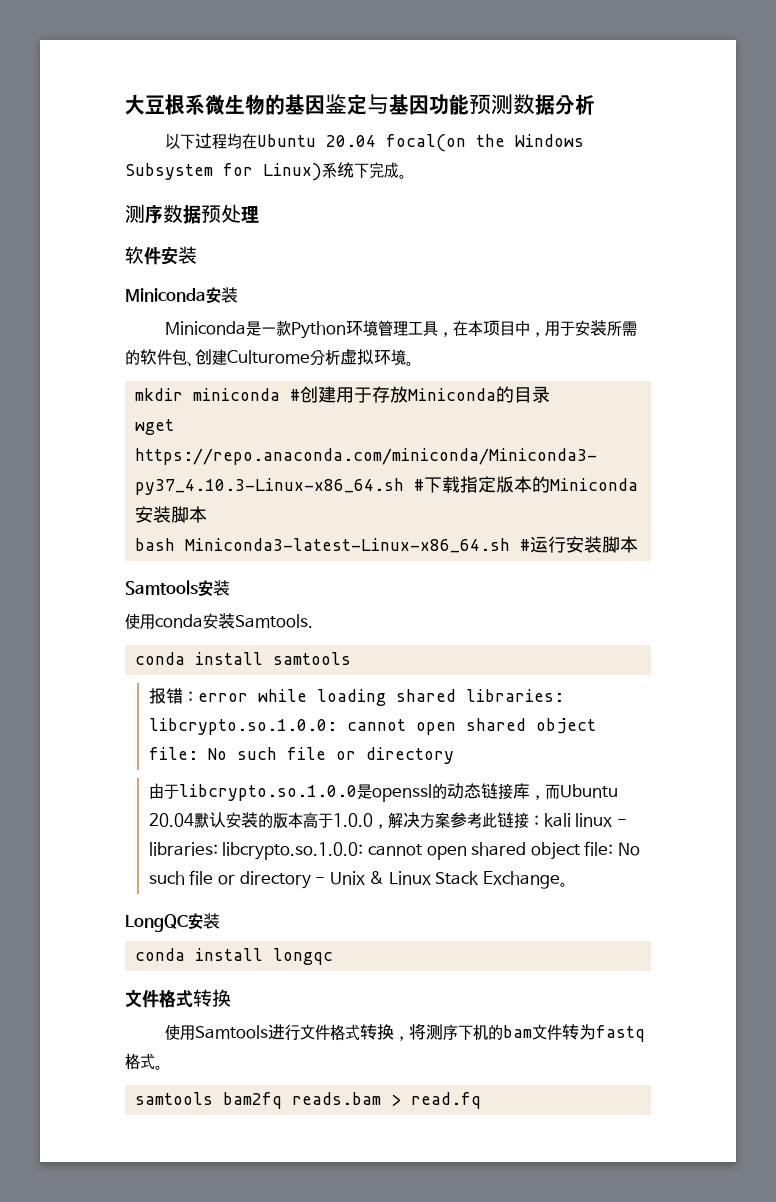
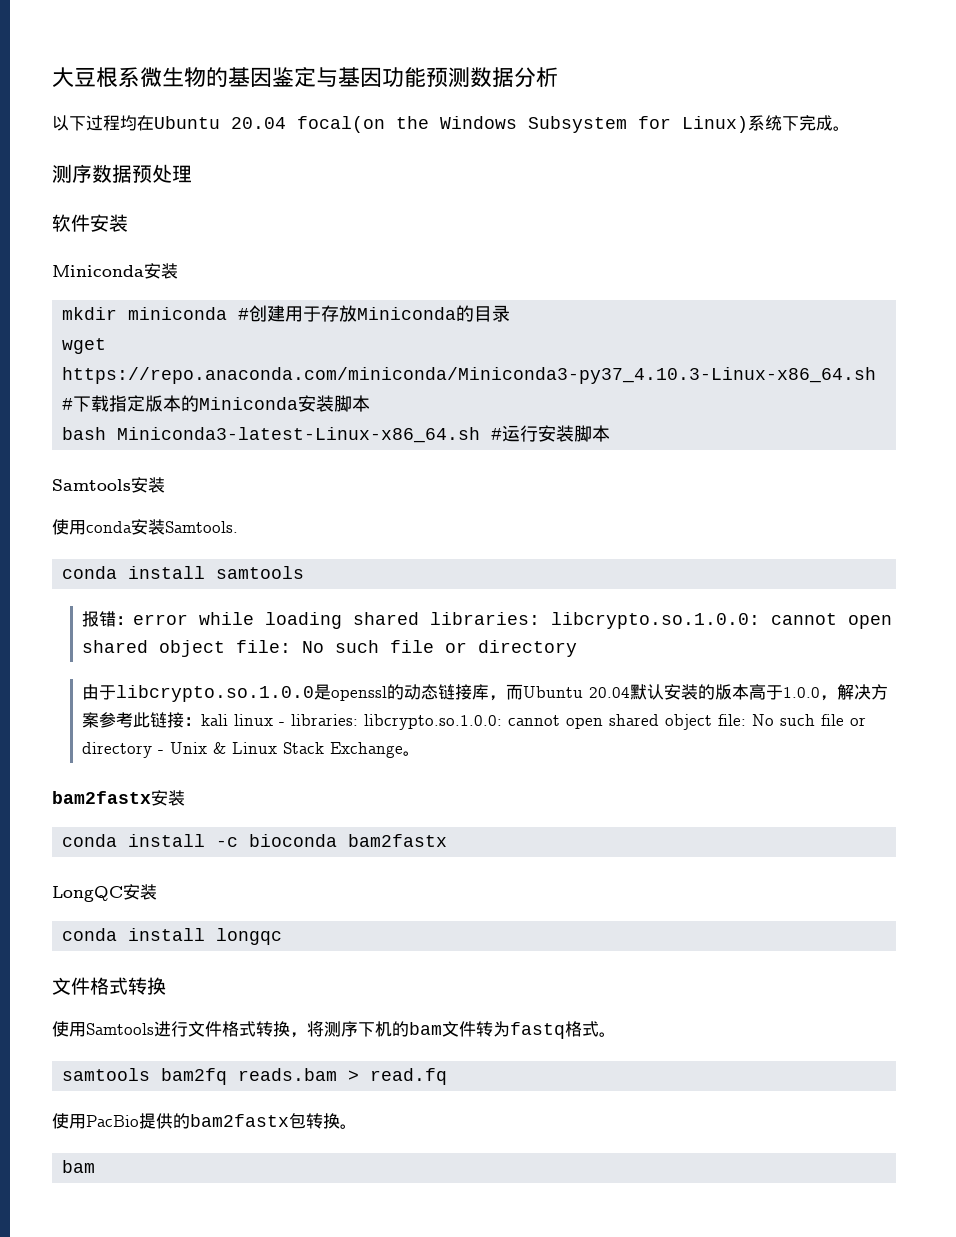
- Miniconda是一款Python环境管理工具，在本项目中，用于安装所需的软件包、创建Culturome分析虚拟环境。
+ bam2fastx安装
+ conda install -c bioconda bam2fastx
+ 使用PacBio提供的bam2fastx包转换。
+ bam

